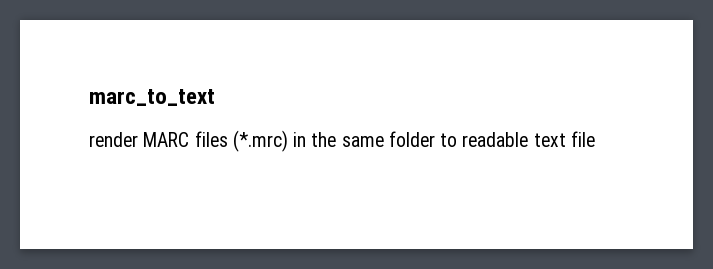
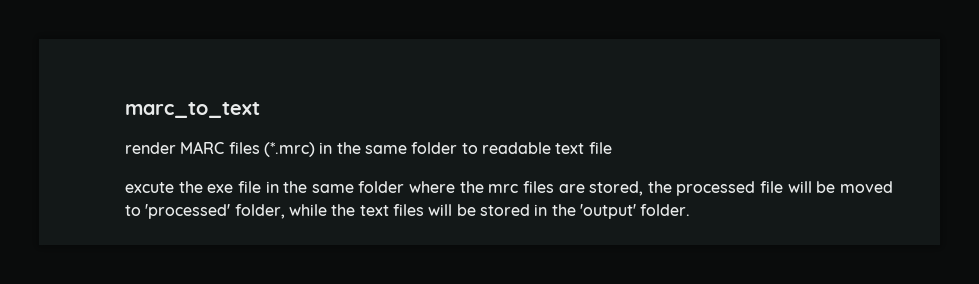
+ excute the exe file in the same folder where the mrc files are stored, the processed file will be moved to 'processed' folder, while the text files will be stored in the 'output' folder.

